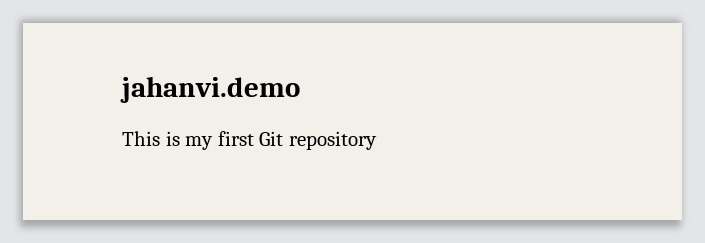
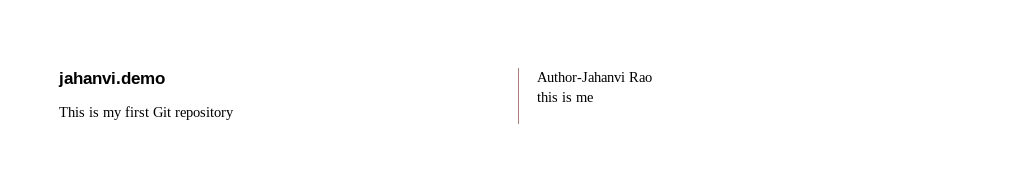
+ Author-Jahanvi Rao
+ this is me

